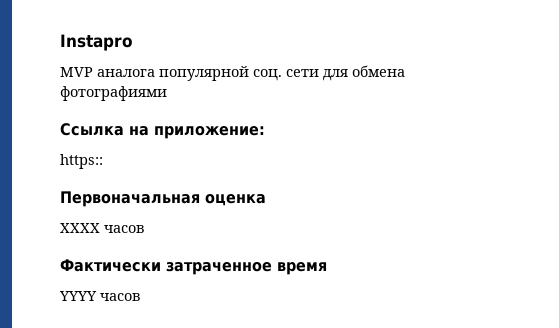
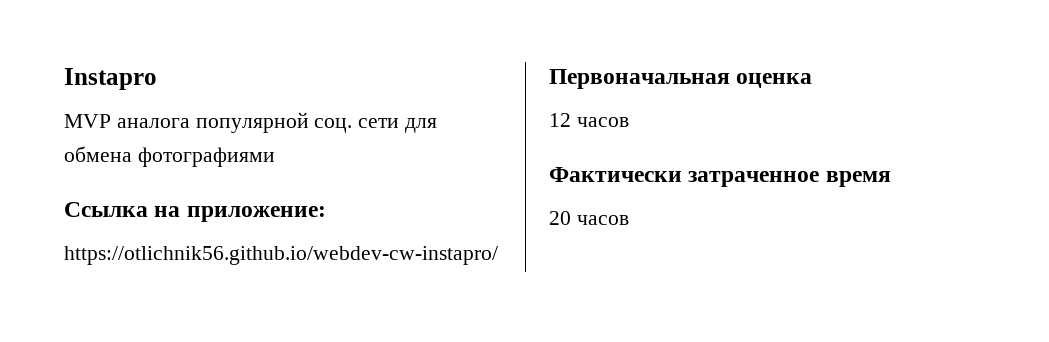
- https::
+ https://otlichnik56.github.io/webdev-cw-instapro/
- ХХХХ часов
+ 12 часов
- YYYY часов
+ 20 часов

